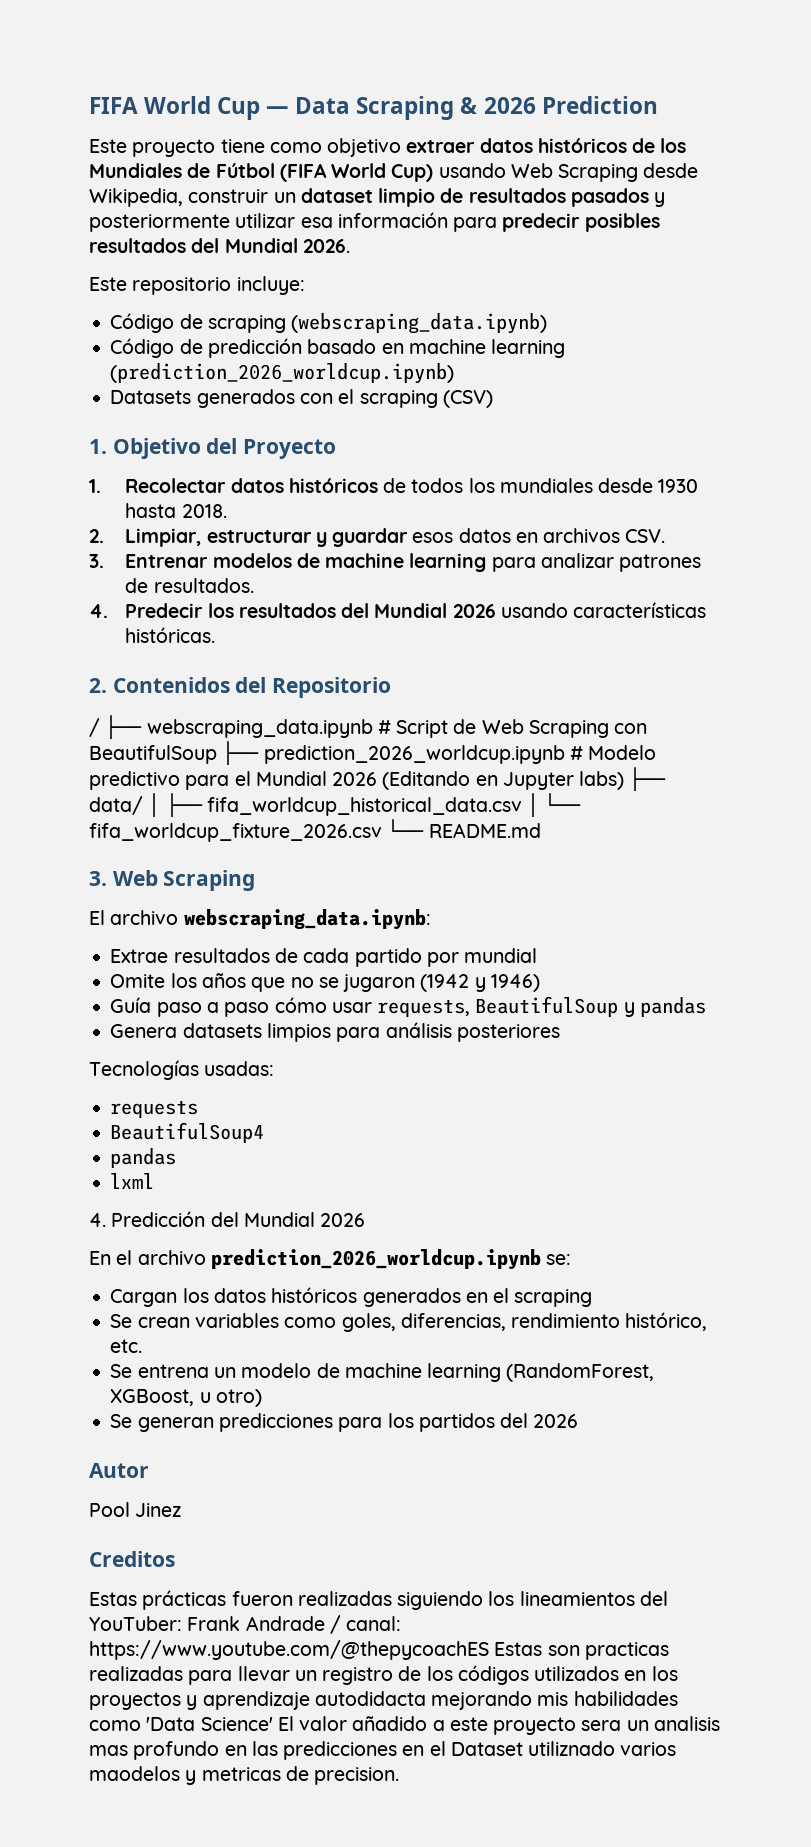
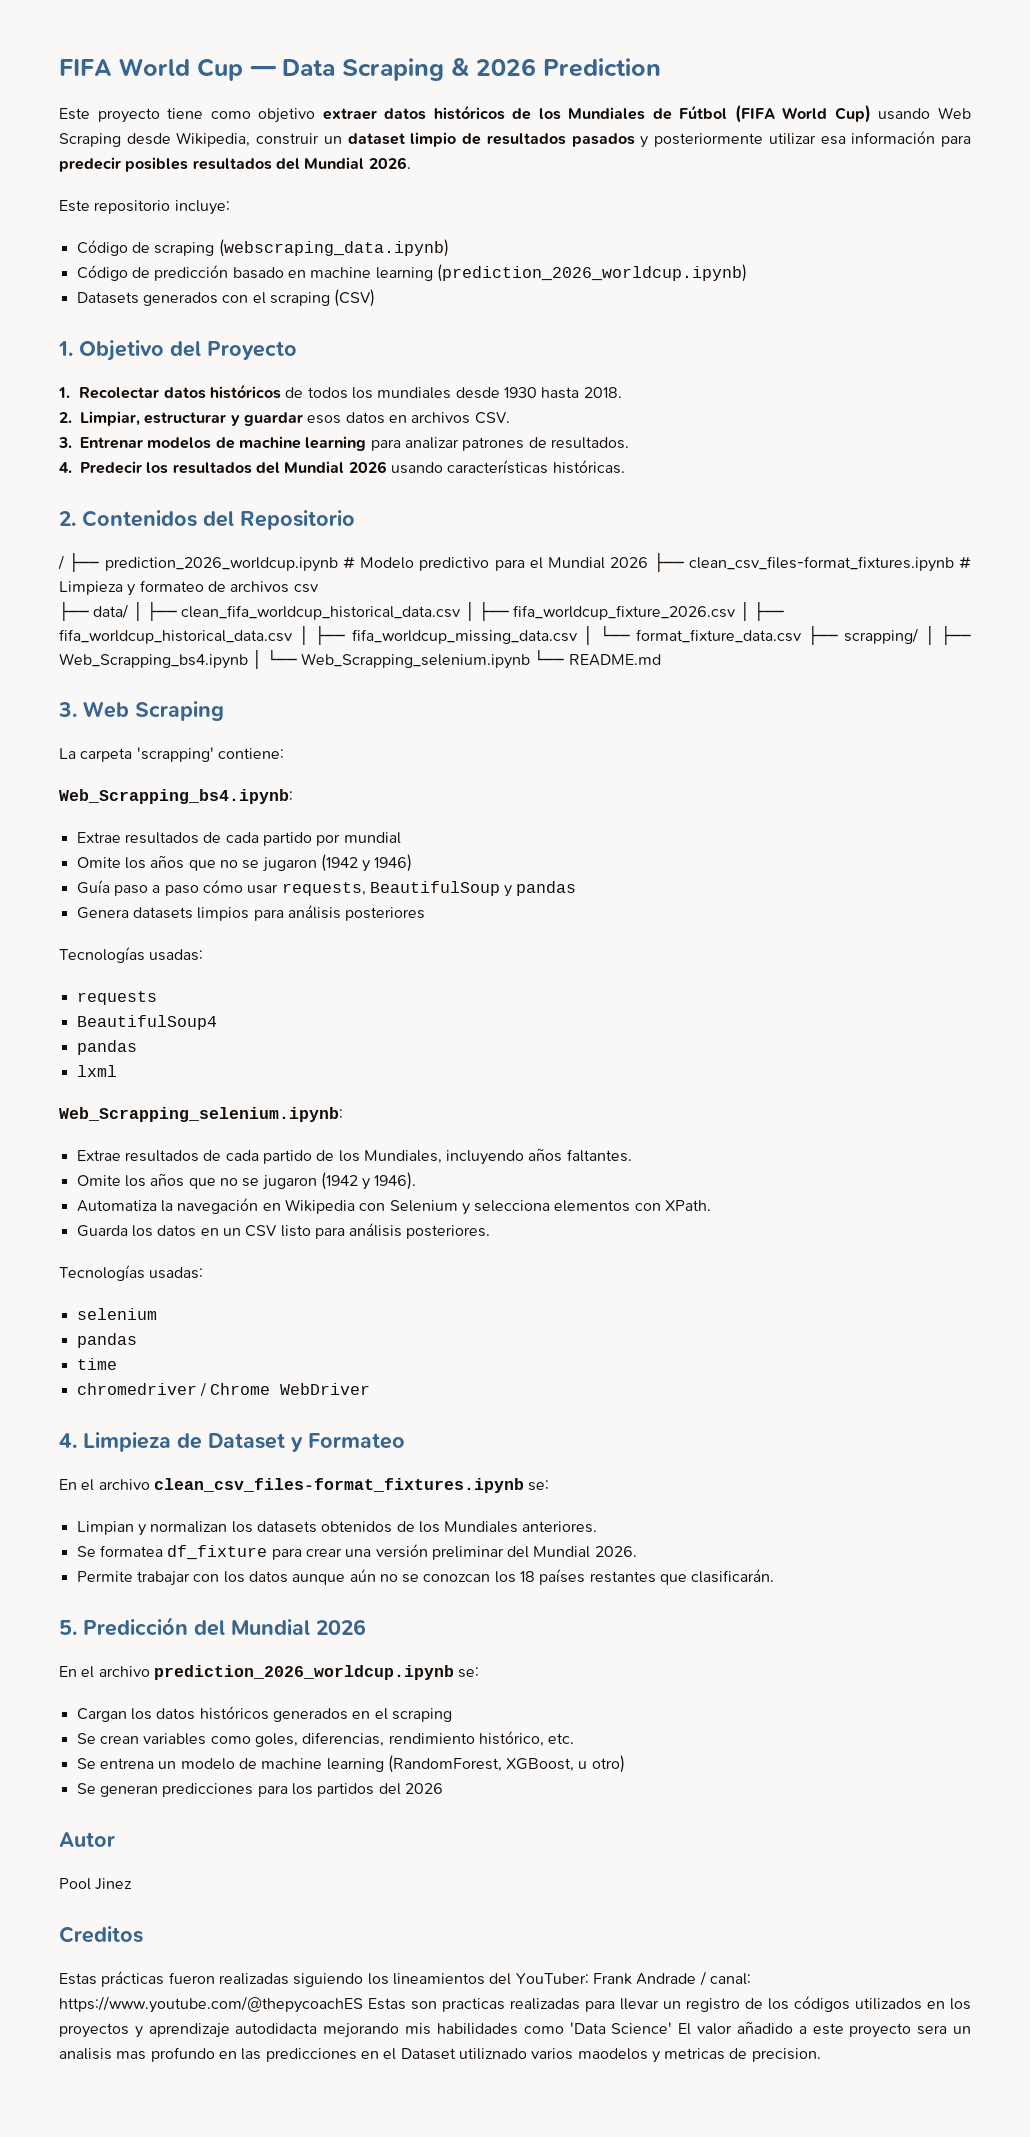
- / ├── webscraping_data.ipynb # Script de Web Scraping con BeautifulSoup ├── prediction_2026_worldcup.ipynb # Modelo predictivo para el Mundial 2026 (Editando en Jupyter labs) ├── data/ │ ├── fifa_worldcup_historical_data.csv │ └── fifa_worldcup_fixture_2026.csv └── README.md
+ / ├── prediction_2026_worldcup.ipynb # Modelo predictivo para el Mundial 2026 ├── clean_csv_files-format_fixtures.ipynb # Limpieza y formateo de archivos csv
+ ├── data/ │ ├── clean_fifa_worldcup_historical_data.csv │ ├── fifa_worldcup_fixture_2026.csv │ ├── fifa_worldcup_historical_data.csv │ ├── fifa_worldcup_missing_data.csv │ └── format_fixture_data.csv ├── scrapping/ │ ├── Web_Scrapping_bs4.ipynb │ └── Web_Scrapping_selenium.ipynb └── README.md
- El archivo webscraping_data.ipynb:
+ La carpeta 'scrapping' contiene:
+ Web_Scrapping_bs4.ipynb:
- 4. Predicción del Mundial 2026
+ Web_Scrapping_selenium.ipynb:
+ Extrae resultados de cada partido de los Mundiales, incluyendo años faltantes.
+ Omite los años que no se jugaron (1942 y 1946).
+ Automatiza la navegación en Wikipedia con Selenium y selecciona elementos con XPath.
+ Guarda los datos en un CSV listo para análisis posteriores.
+ Tecnologías usadas:
+ selenium
+ pandas
+ time
+ chromedriver / Chrome WebDriver
+ 4. Limpieza de Dataset y Formateo
+ En el archivo clean_csv_files-format_fixtures.ipynb se:
+ Limpian y normalizan los datasets obtenidos de los Mundiales anteriores.
+ Se formatea df_fixture para crear una versión preliminar del Mundial 2026.
+ Permite trabajar con los datos aunque aún no se conozcan los 18 países restantes que clasificarán.
+ 5. Predicción del Mundial 2026

